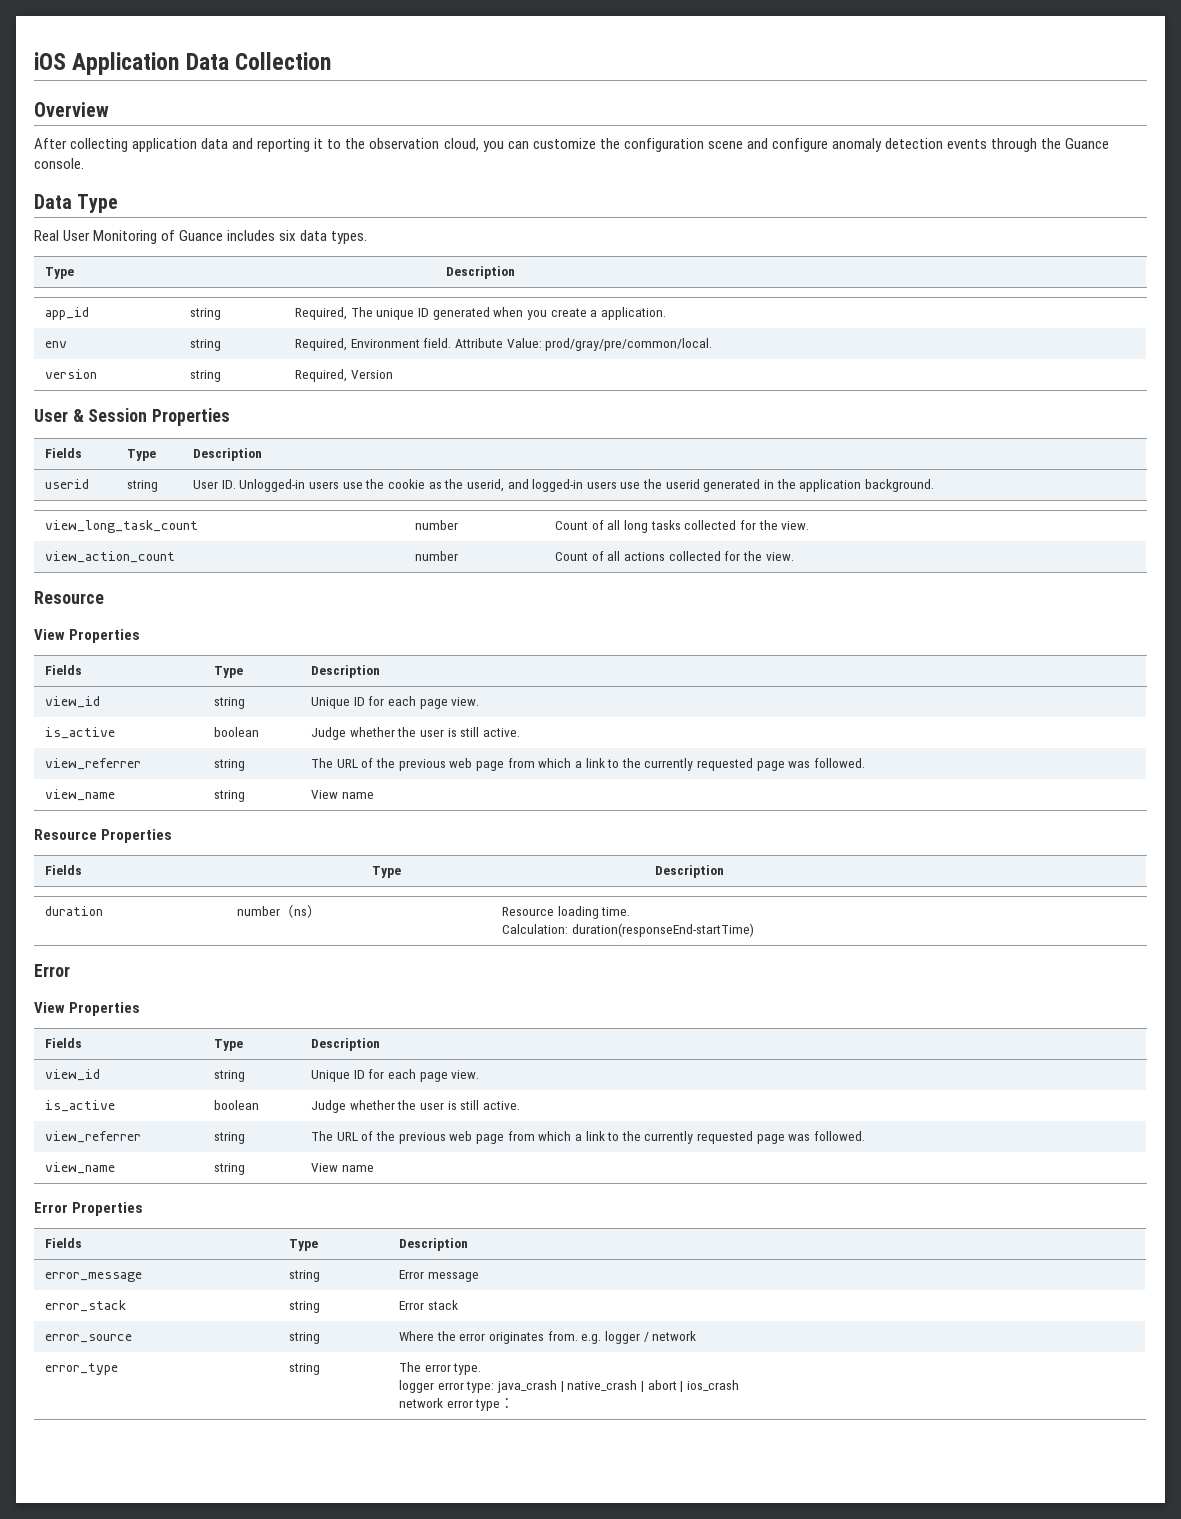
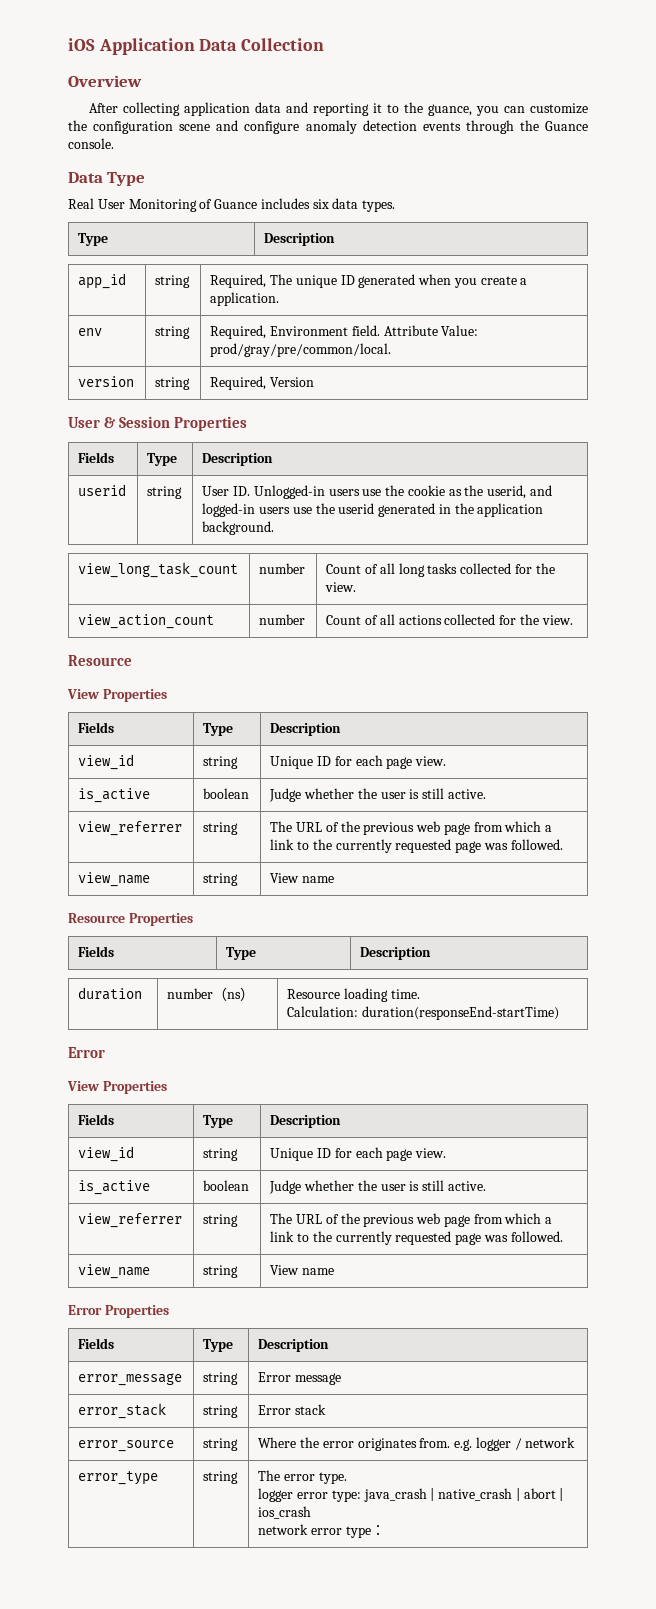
- After collecting application data and reporting it to the observation cloud, you can customize the configuration scene and configure anomaly detection events through the Guance console.
+ After collecting application data and reporting it to the guance, you can customize the configuration scene and configure anomaly detection events through the Guance console.

